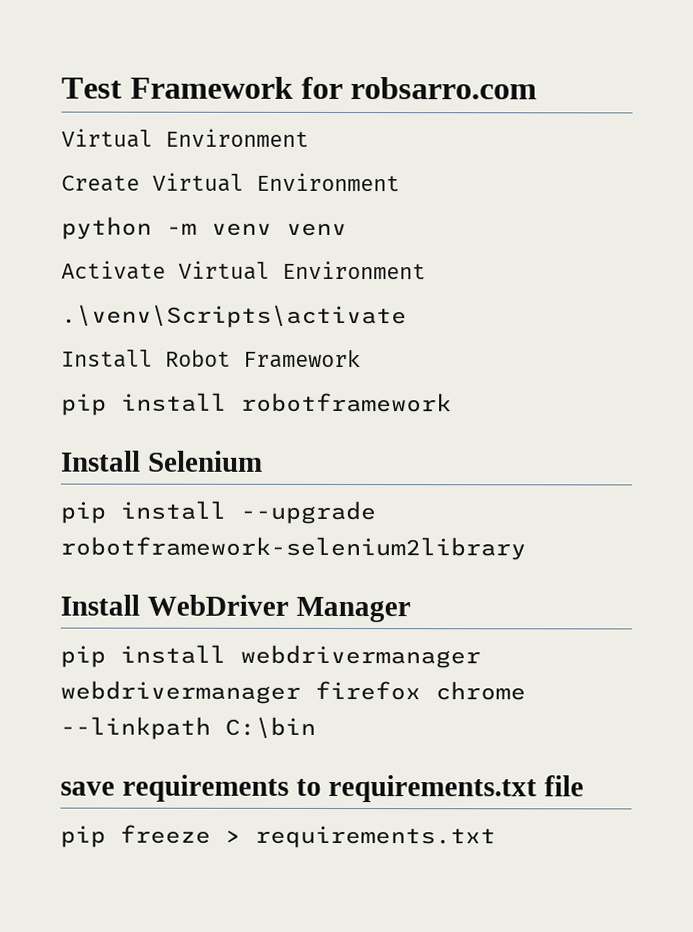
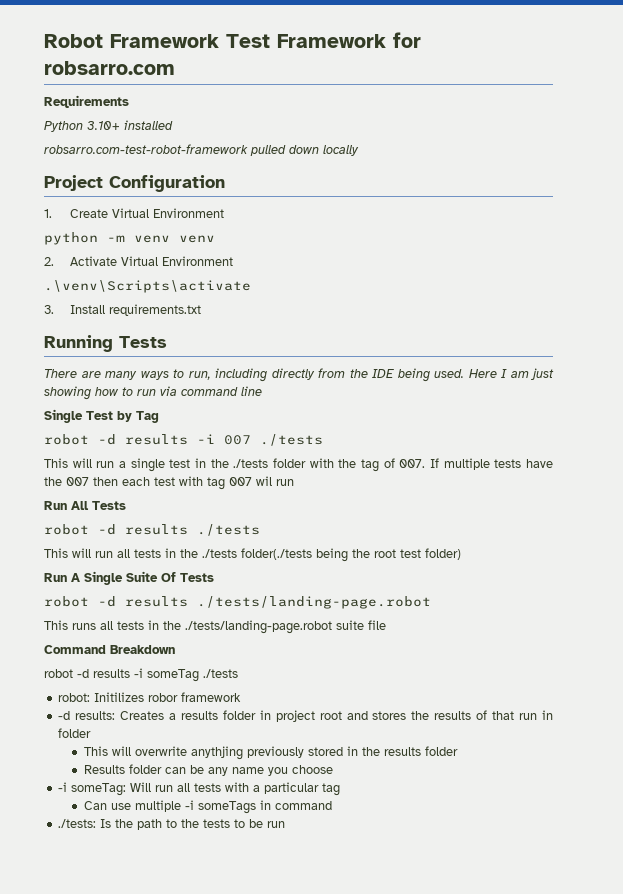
- Test Framework for robsarro.com
- Virtual Environment
- Create Virtual Environment
+ Robot Framework Test Framework for robsarro.com
+ Requirements
+ Python 3.10+ installed
+ robsarro.com-test-robot-framework pulled down locally
+ Project Configuration
+ 1. Create Virtual Environment
- Activate Virtual Environment
+ 2. Activate Virtual Environment
- Install Robot Framework
- pip install robotframework
- Install Selenium
- pip install --upgrade robotframework-selenium2library
- Install WebDriver Manager
- pip install webdrivermanager webdrivermanager firefox chrome --linkpath C:\bin
- save requirements to requirements.txt file
- pip freeze > requirements.txt
+ 3. Install requirements.txt
+ Running Tests
+ There are many ways to run, including directly from the IDE being used. Here I am just showing how to run via command line
+ Single Test by Tag
+ robot -d results -i 007 ./tests
+ This will run a single test in the ./tests folder with the tag of 007. If multiple tests have the 007 then each test with tag 007 wil run
+ Run All Tests
+ robot -d results ./tests
+ This will run all tests in the ./tests folder(./tests being the root test folder)
+ Run A Single Suite Of Tests
+ robot -d results ./tests/landing-page.robot
+ This runs all tests in the ./tests/landing-page.robot suite file
+ Command Breakdown
+ robot -d results -i someTag ./tests
+ robot: Initilizes robor framework
+ -d results: Creates a results folder in project root and stores the results of that run in folder
+ This will overwrite anythjing previously stored in the results folder
+ Results folder can be any name you choose
+ -i someTag: Will run all tests with a particular tag
+ Can use multiple -i someTags in command
+ ./tests: Is the path to the tests to be run

